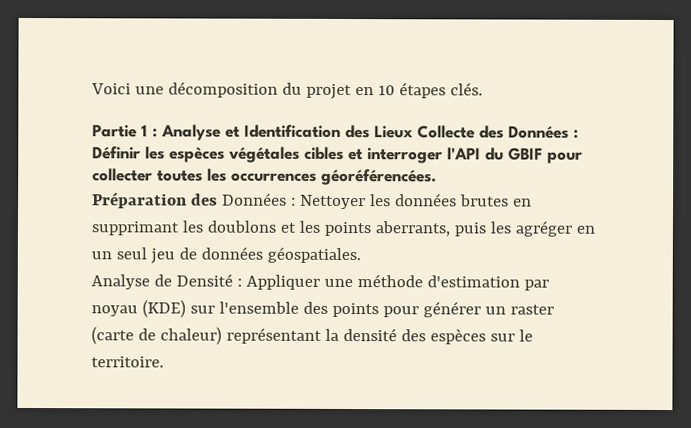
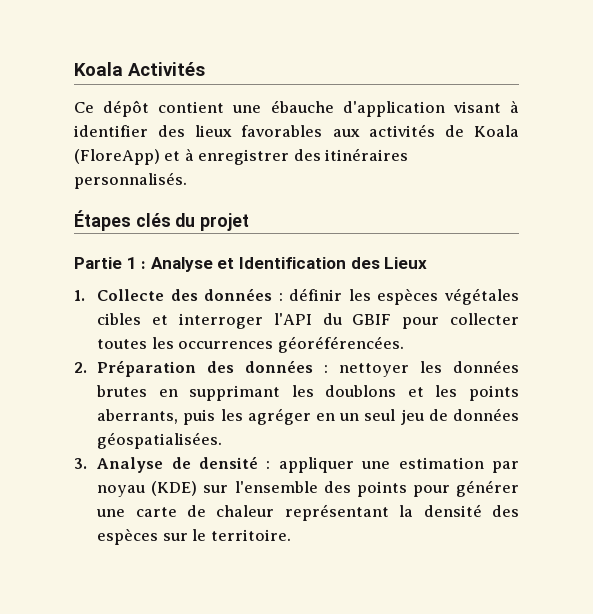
- Voici une décomposition du projet en 10 étapes clés.
+ Koala Activités
+ Ce dépôt contient une ébauche d'application visant à identifier des lieux favorables aux activités de Koala (FloreApp) et à enregistrer des itinéraires personnalisés.
+ Étapes clés du projet
- Partie 1 : Analyse et Identification des Lieux Collecte des Données : Définir les espèces végétales cibles et interroger l'API du GBIF pour collecter toutes les occurrences géoréférencées.
+ Partie 1 : Analyse et Identification des Lieux
+ 1. Collecte des données : définir les espèces végétales cibles et interroger l'API du GBIF pour collecter toutes les occurrences géoréférencées.
- Préparation des Données : Nettoyer les données brutes en supprimant les doublons et les points aberrants, puis les agréger en un seul jeu de données géospatiales.
- Analyse de Densité : Appliquer une méthode d'estimation par noyau (KDE) sur l'ensemble des points pour générer un raster (carte de chaleur) représentant la densité des espèces sur le territoire.
+ 2. Préparation des données : nettoyer les données brutes en supprimant les doublons et les points aberrants, puis les agréger en un seul jeu de données géospatialisées.
+ 3. Analyse de densité : appliquer une estimation par noyau (KDE) sur l'ensemble des points pour générer une carte de chaleur représentant la densité des espèces sur le territoire.

